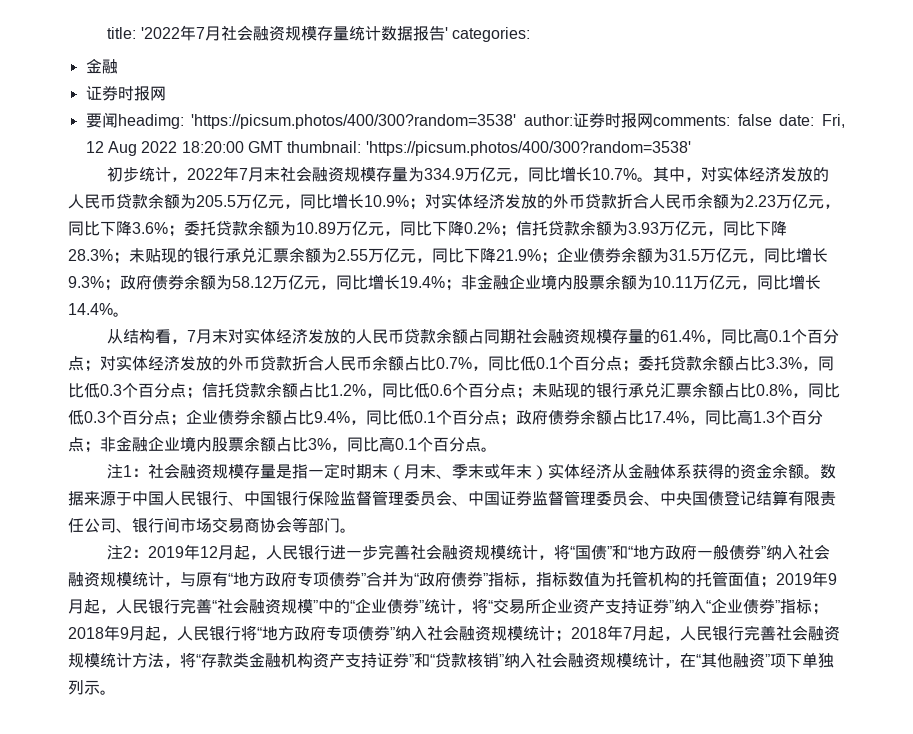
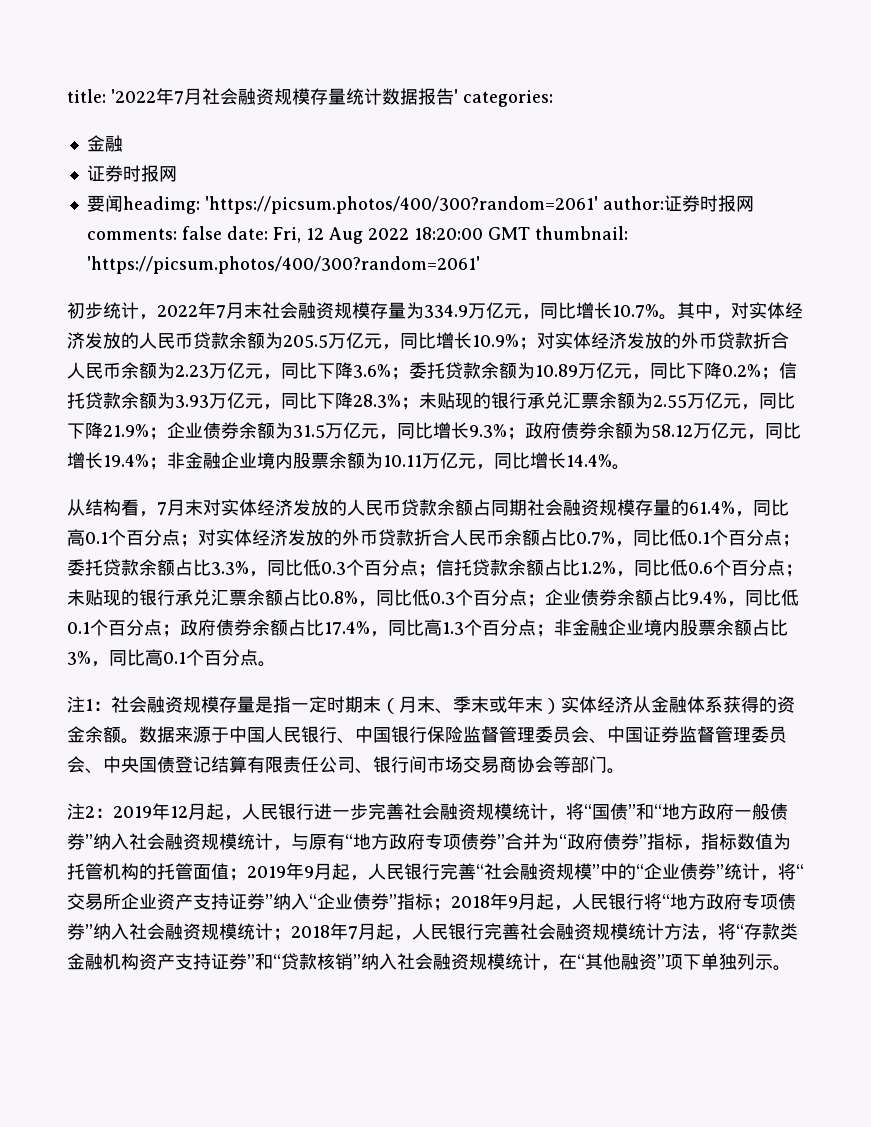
- 要闻headimg: 'https://picsum.photos/400/300?random=3538' author:证券时报网comments: false date: Fri, 12 Aug 2022 18:20:00 GMT thumbnail: 'https://picsum.photos/400/300?random=3538'
+ 要闻headimg: 'https://picsum.photos/400/300?random=2061' author:证券时报网comments: false date: Fri, 12 Aug 2022 18:20:00 GMT thumbnail: 'https://picsum.photos/400/300?random=2061'

